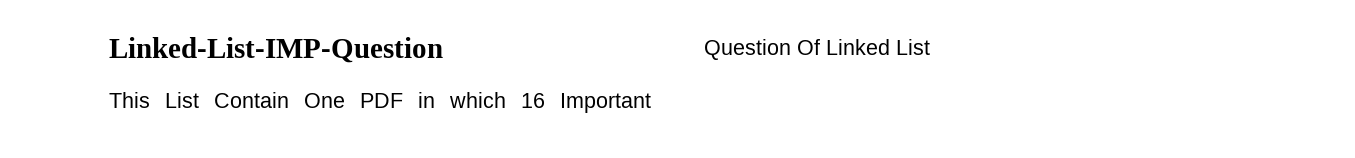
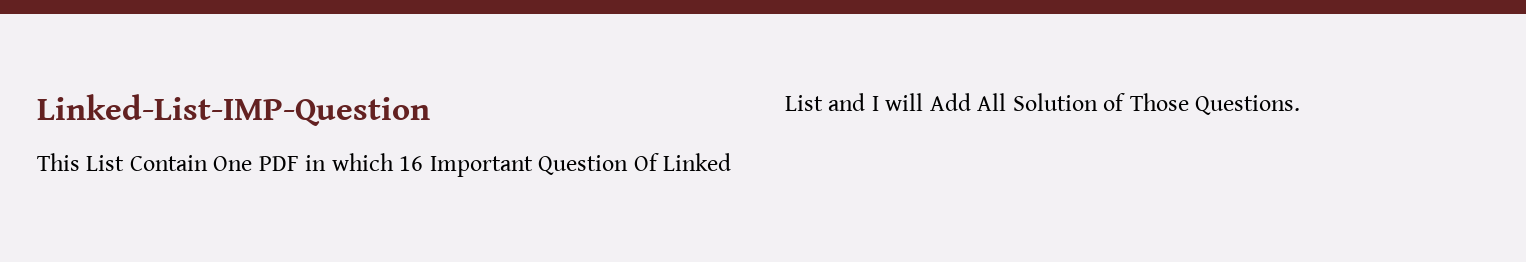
- This List Contain One PDF in which 16 Important Question Of Linked List
+ This List Contain One PDF in which 16 Important Question Of Linked List and I will Add All Solution of Those Questions.

